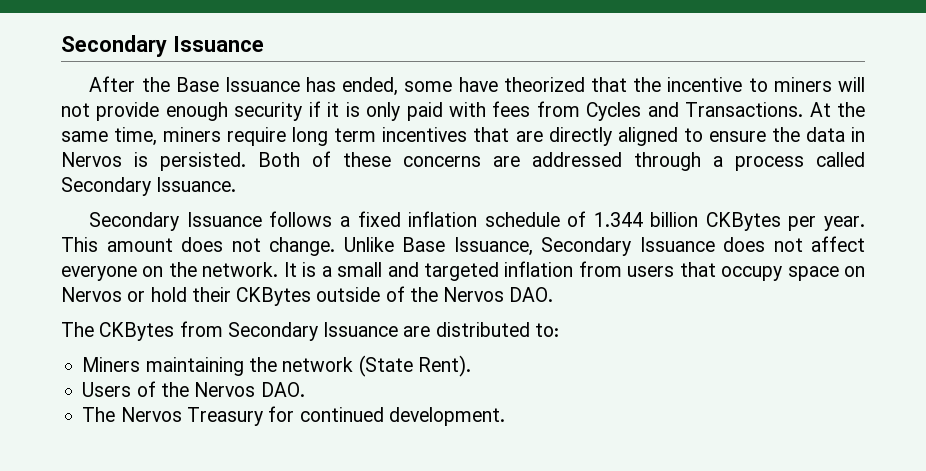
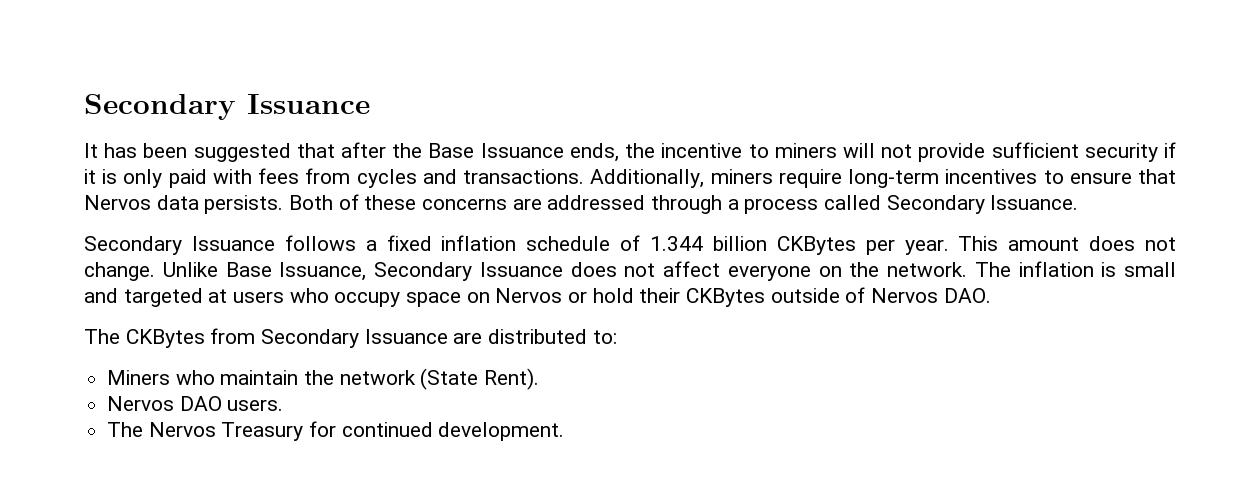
- After the Base Issuance has ended, some have theorized that the incentive to miners will not provide enough security if it is only paid with fees from Cycles and Transactions. At the same time, miners require long term incentives that are directly aligned to ensure the data in Nervos is persisted.
+ It has been suggested that after the Base Issuance ends, the incentive to miners will not provide sufficient security if it is only paid with fees from cycles and transactions. Additionally, miners require long-term incentives to ensure that Nervos data persists.
- It is a small and targeted inflation from users that occupy space on Nervos or hold their CKBytes outside of the Nervos DAO.
+ The inflation is small and targeted at users who occupy space on Nervos or hold their CKBytes outside of Nervos DAO.
- Miners maintaining the network (State Rent).
+ Miners who maintain the network (State Rent).
- Users of the Nervos DAO.
+ Nervos DAO users.

